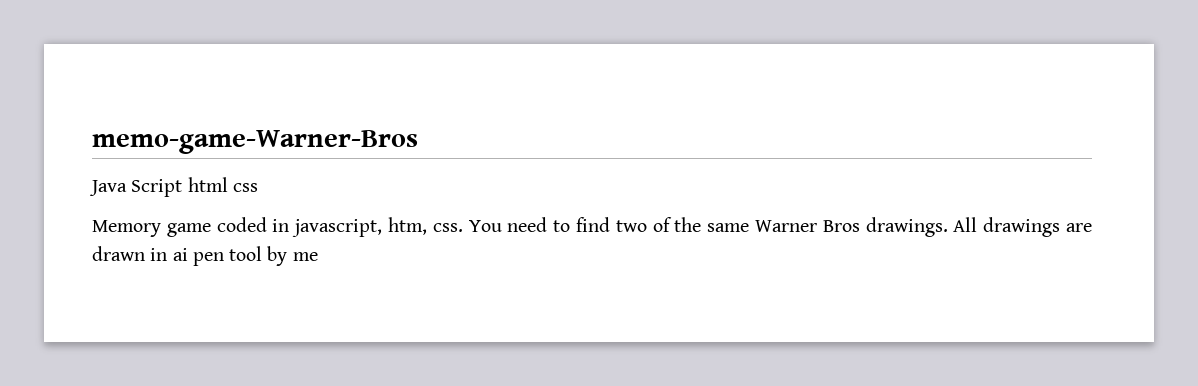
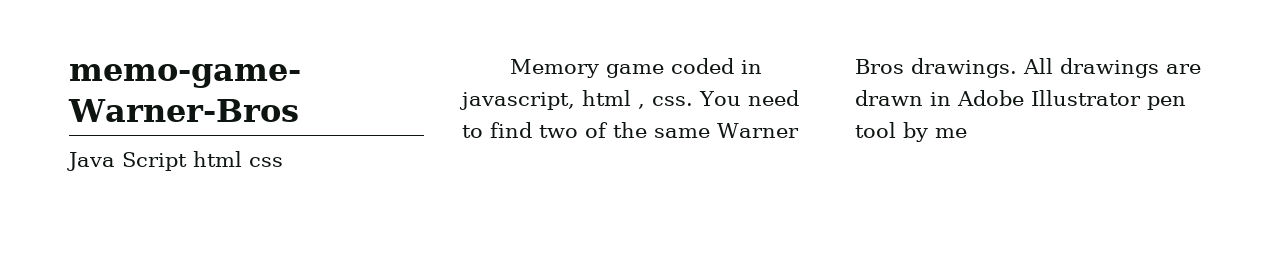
- Memory game coded in javascript, htm, css.
+ Memory game coded in javascript, html , css.
- All drawings are drawn in ai pen tool by me
+ All drawings are drawn in Adobe Illustrator pen tool by me

